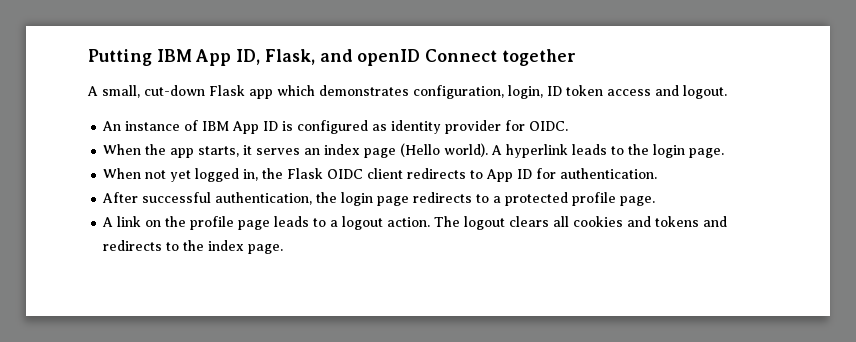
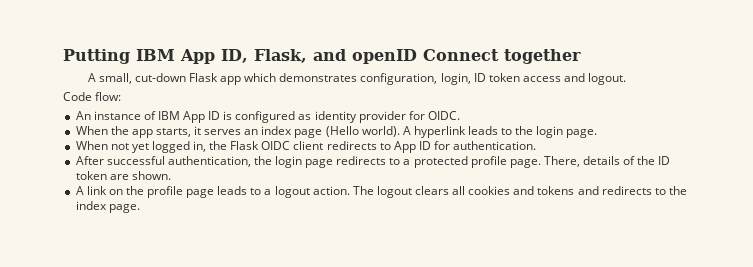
+ Code flow:
+ There, details of the ID token are shown.

